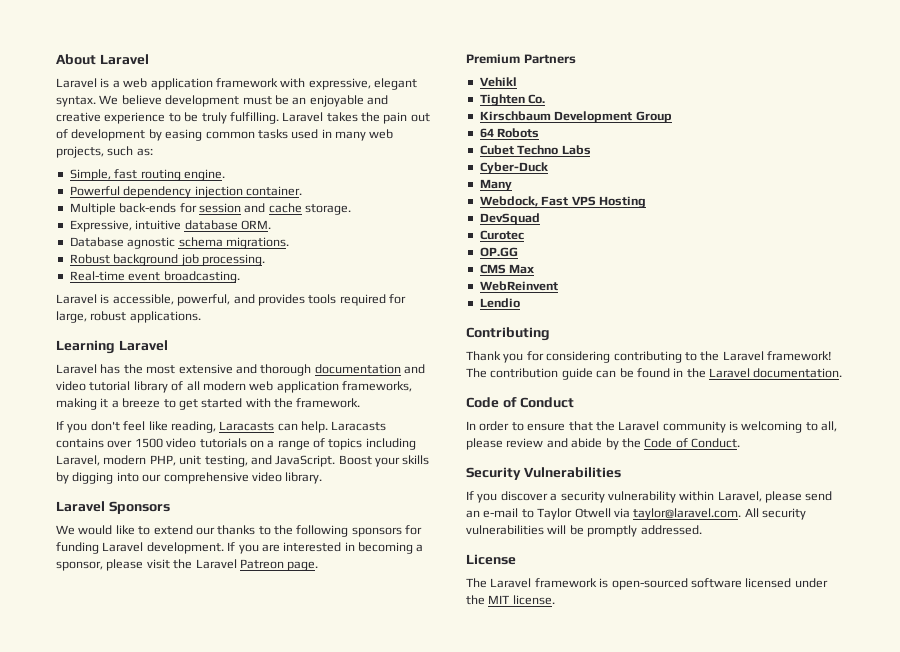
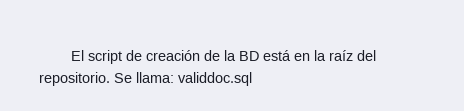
- About Laravel
- Laravel is a web application framework with expressive, elegant syntax. We believe development must be an enjoyable and creative experience to be truly fulfilling. Laravel takes the pain out of development by easing common tasks used in many web projects, such as:
- Simple, fast routing engine.
- Powerful dependency injection container.
- Multiple back-ends for session and cache storage.
- Expressive, intuitive database ORM.
- Database agnostic schema migrations.
- Robust background job processing.
- Real-time event broadcasting.
- Laravel is accessible, powerful, and provides tools required for large, robust applications.
- Learning Laravel
- Laravel has the most extensive and thorough documentation and video tutorial library of all modern web application frameworks, making it a breeze to get started with the framework.
- If you don't feel like reading, Laracasts can help. Laracasts contains over 1500 video tutorials on a range of topics including Laravel, modern PHP, unit testing, and JavaScript. Boost your skills by digging into our comprehensive video library.
- Laravel Sponsors
- We would like to extend our thanks to the following sponsors for funding Laravel development. If you are interested in becoming a sponsor, please visit the Laravel Patreon page.
- Premium Partners
- Vehikl
- Tighten Co.
- Kirschbaum Development Group
- 64 Robots
- Cubet Techno Labs
- Cyber-Duck
- Many
- Webdock, Fast VPS Hosting
- DevSquad
- Curotec
- OP.GG
- CMS Max
- WebReinvent
- Lendio
- Contributing
- Thank you for considering contributing to the Laravel framework! The contribution guide can be found in the Laravel documentation.
- Code of Conduct
- In order to ensure that the Laravel community is welcoming to all, please review and abide by the Code of Conduct.
- Security Vulnerabilities
- If you discover a security vulnerability within Laravel, please send an e-mail to Taylor Otwell via taylor@laravel.com. All security vulnerabilities will be promptly addressed.
- License
- The Laravel framework is open-sourced software licensed under the MIT license.
+ El script de creación de la BD está en la raíz del repositorio. Se llama: validdoc.sql

